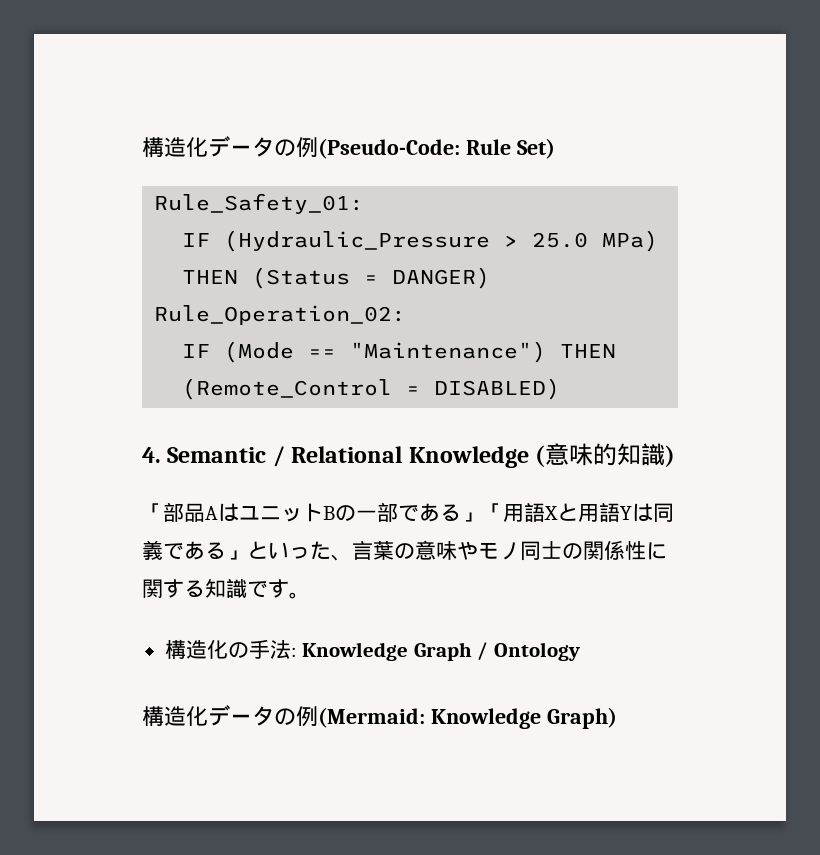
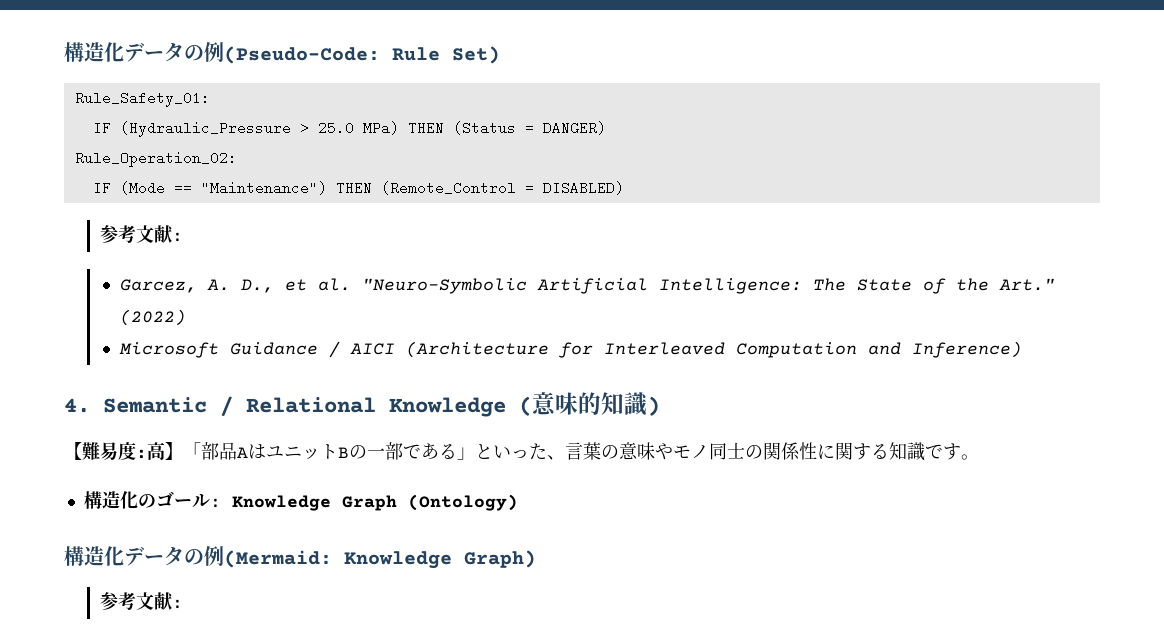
  IF (Mode == "Maintenance") THEN (Remote_Control = DISABLED)
+ 参考文献:
+ Garcez, A. D., et al. "Neuro-Symbolic Artificial Intelligence: The State of the Art." (2022)
+ Microsoft Guidance / AICI (Architecture for Interleaved Computation and Inference)
- 「部品AはユニットBの一部である」「用語Xと用語Yは同義である」といった、言葉の意味やモノ同士の関係性に関する知識です。
+ 【難易度:高】「部品AはユニットBの一部である」といった、言葉の意味やモノ同士の関係性に関する知識です。
- 構造化の手法: Knowledge Graph / Ontology
+ 構造化のゴール: Knowledge Graph (Ontology)
  構造化データの例(Mermaid: Knowledge Graph)
+ 参考文献:

